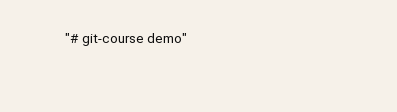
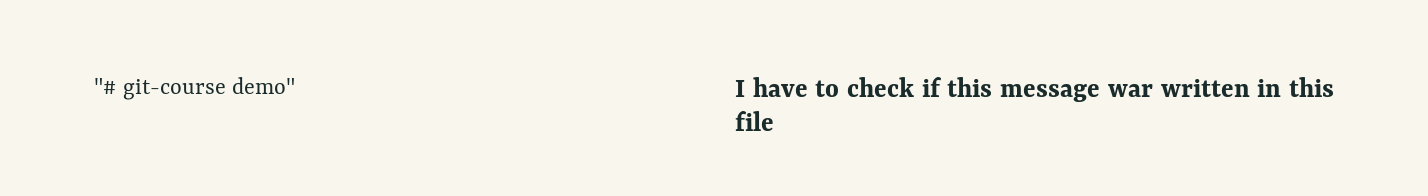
+ I have to check if this message war written in this file

